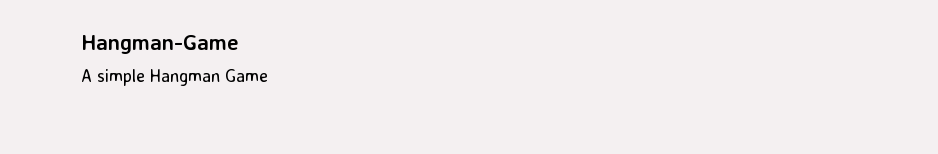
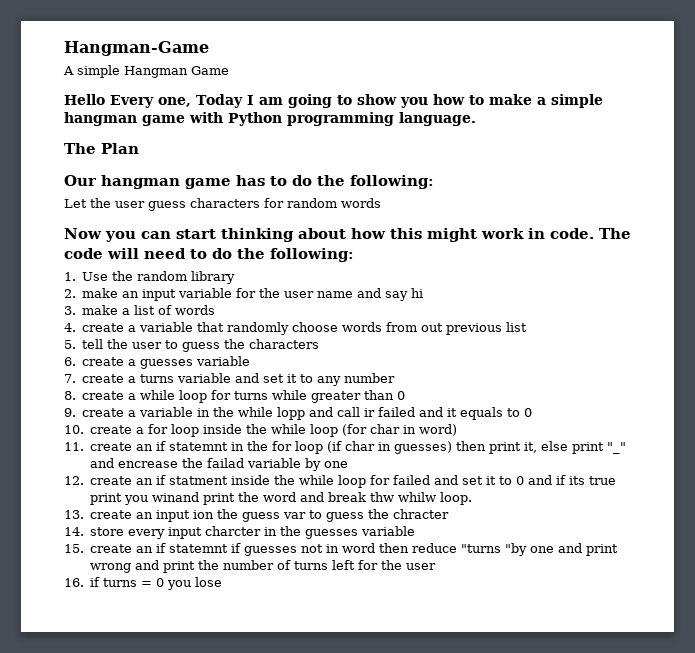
+ Hello Every one, Today I am going to show you how to make a simple hangman game with Python programming language.
+ The Plan
+ Our hangman game has to do the following:
+ Let the user guess characters for random words
+ Now you can start thinking about how this might work in code. The code will need to do the following:
+ 1. Use the random library
+ 2. make an input variable for the user name and say hi
+ 3. make a list of words
+ 4. create a variable that randomly choose words from out previous list
+ 5. tell the user to guess the characters
+ 6. create a guesses variable
+ 7. create a turns variable and set it to any number
+ 8. create a while loop for turns while greater than 0
+ 9. create a variable in the while lopp and call ir failed and it equals to 0
+ 10. create a for loop inside the while loop (for char in word)
+ 11. create an if statemnt in the for loop (if char in guesses) then print it, else print "_" and encrease the failad variable by one
+ 12. create an if statment inside the while loop for failed and set it to 0 and if its true print you winand print the word and break thw whilw loop.
+ 13. create an input ion the guess var to guess the chracter
+ 14. store every input charcter in the guesses variable
+ 15. create an if statemnt if guesses not in word then reduce "turns "by one and print wrong and print the number of turns left for the user
+ 16. if turns = 0 you lose

